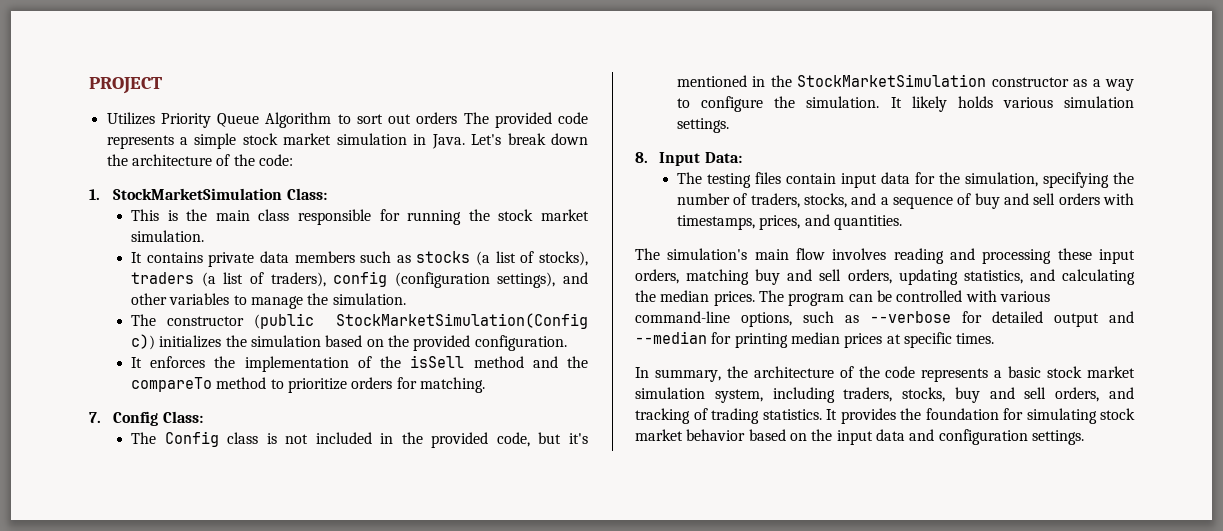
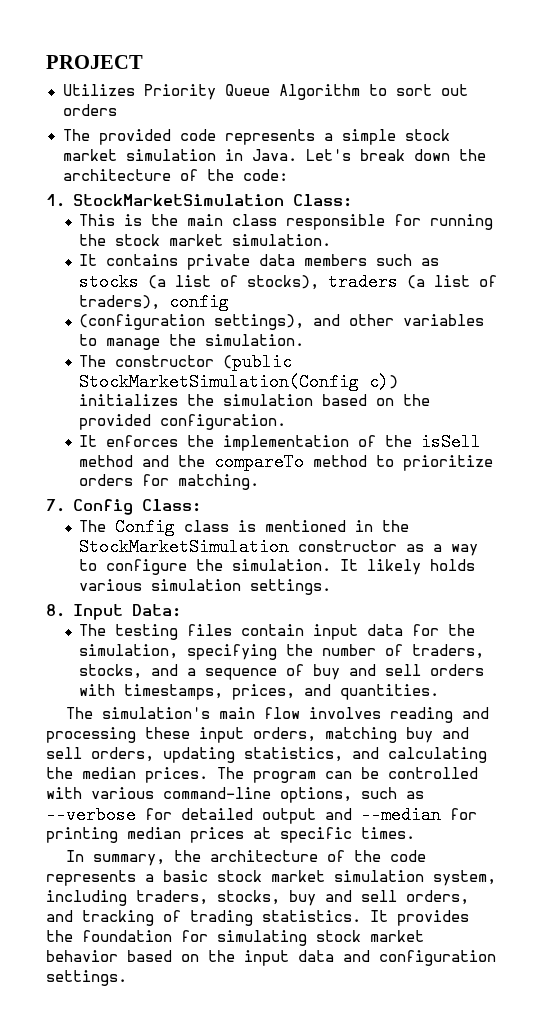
- Utilizes Priority Queue Algorithm to sort out orders The provided code represents a simple stock market simulation in Java.
+ Utilizes Priority Queue Algorithm to sort out orders
+ The provided code represents a simple stock market simulation in Java.
- It contains private data members such as stocks (a list of stocks), traders (a list of traders), config (configuration settings), and other variables to manage the simulation.
+ It contains private data members such as stocks (a list of stocks), traders (a list of traders), config
+ (configuration settings), and other variables to manage the simulation.
- The Config class is not included in the provided code, but it's mentioned in the StockMarketSimulation constructor as a way to configure the simulation.
+ The Config class is mentioned in the StockMarketSimulation constructor as a way to configure the simulation.

